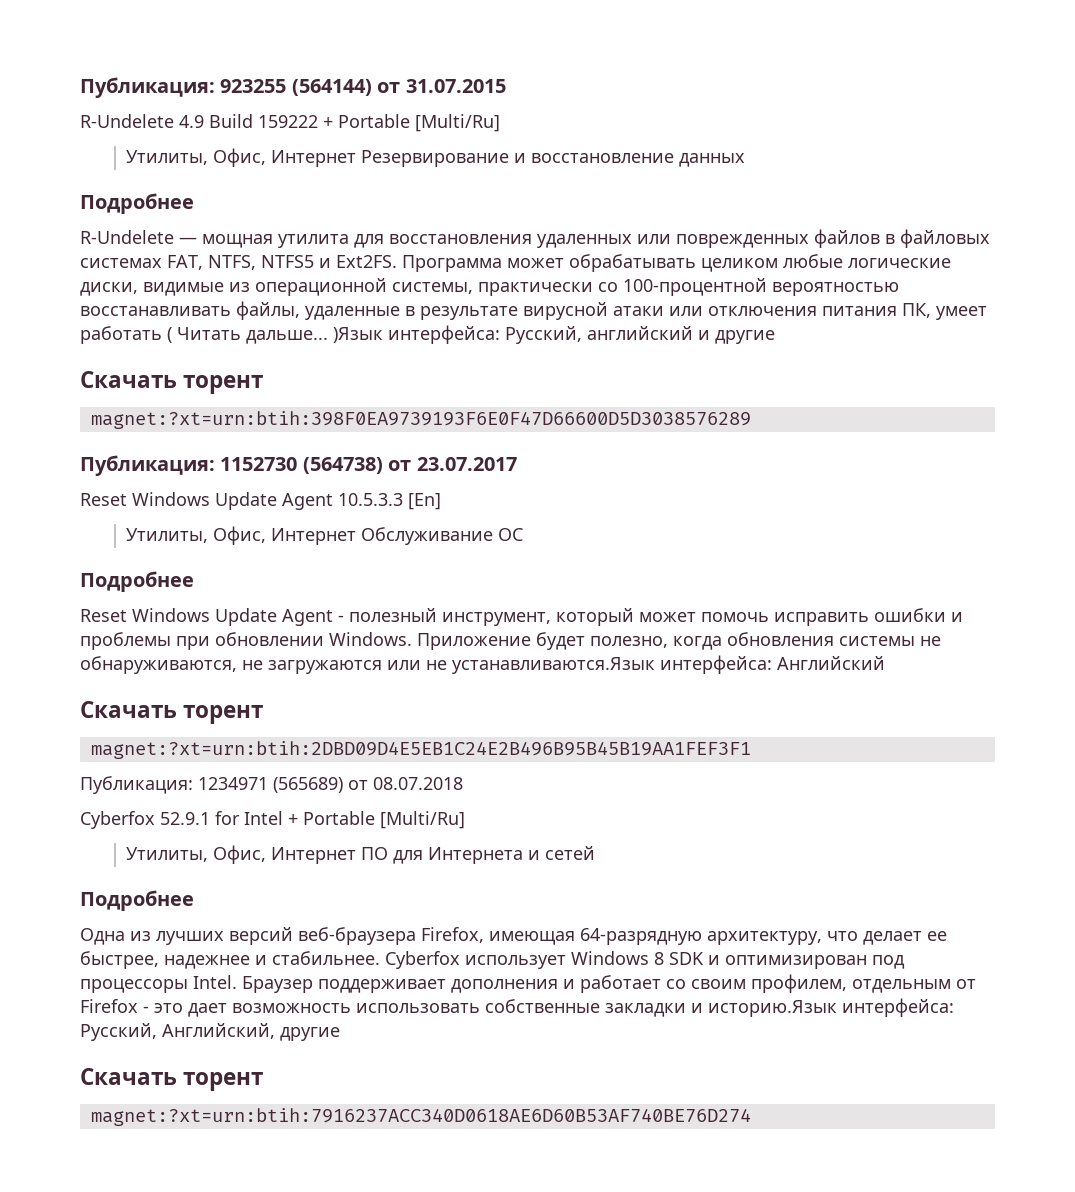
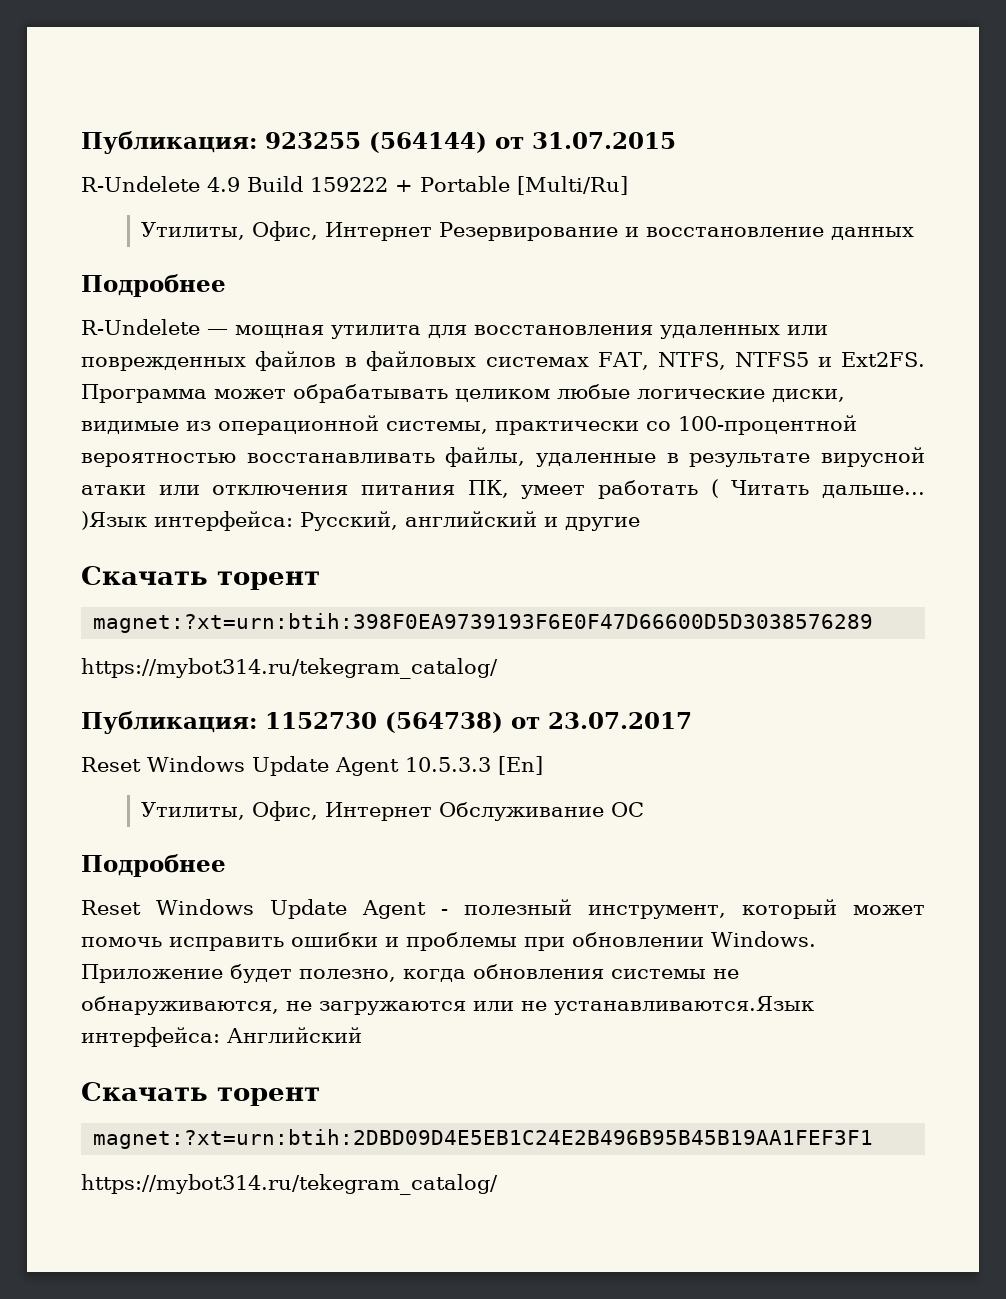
  magnet:?xt=urn:btih:398F0EA9739193F6E0F47D66600D5D3038576289
+ https://mybot314.ru/tekegram_catalog/
  magnet:?xt=urn:btih:2DBD09D4E5EB1C24E2B496B95B45B19AA1FEF3F1
- Публикация: 1234971 (565689) от 08.07.2018
- Cyberfox 52.9.1 for Intel + Portable [Multi/Ru]
- Утилиты, Офис, Интернет ПО для Интернета и сетей
- Подробнее
- Одна из лучших версий веб-браузера Firefox, имеющая 64-разрядную архитектуру, что делает ее быстрее, надежнее и стабильнее. Cyberfox использует Windows 8 SDK и оптимизирован под процессоры Intel. Браузер поддерживает дополнения и работает со своим профилем, отдельным от Firefox - это дает возможность использовать собственные закладки и историю.Язык интерфейса: Русский, Английский, другие
- Скачать торент
- magnet:?xt=urn:btih:7916237ACC340D0618AE6D60B53AF740BE76D274
+ https://mybot314.ru/tekegram_catalog/

